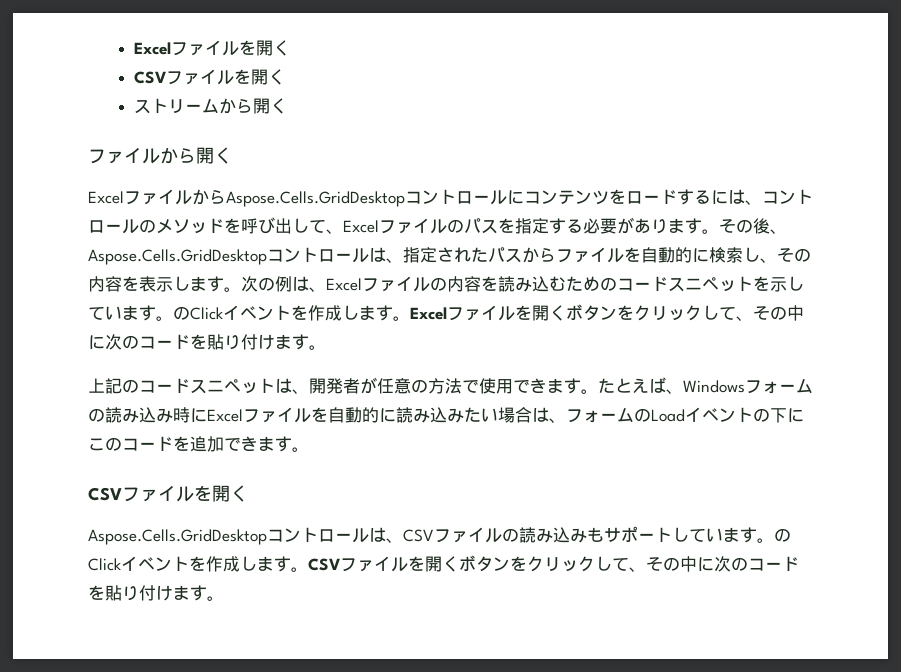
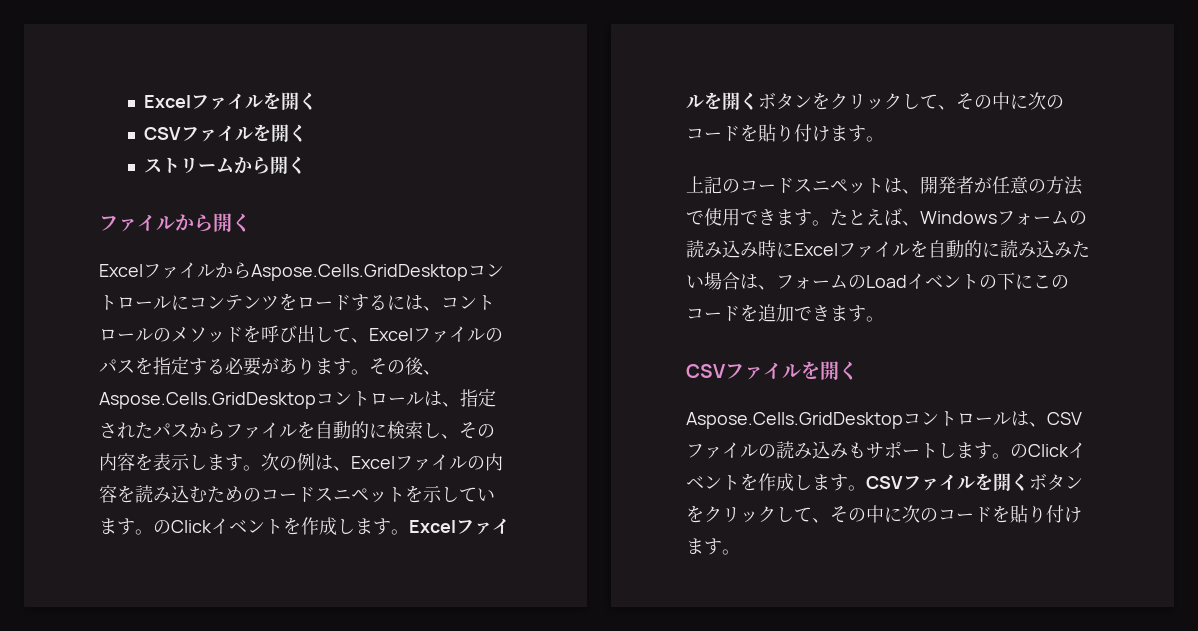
- Aspose.Cells.GridDesktopコントロールは、CSVファイルの読み込みもサポートしています。
+ Aspose.Cells.GridDesktopコントロールは、CSVファイルの読み込みもサポートします。

